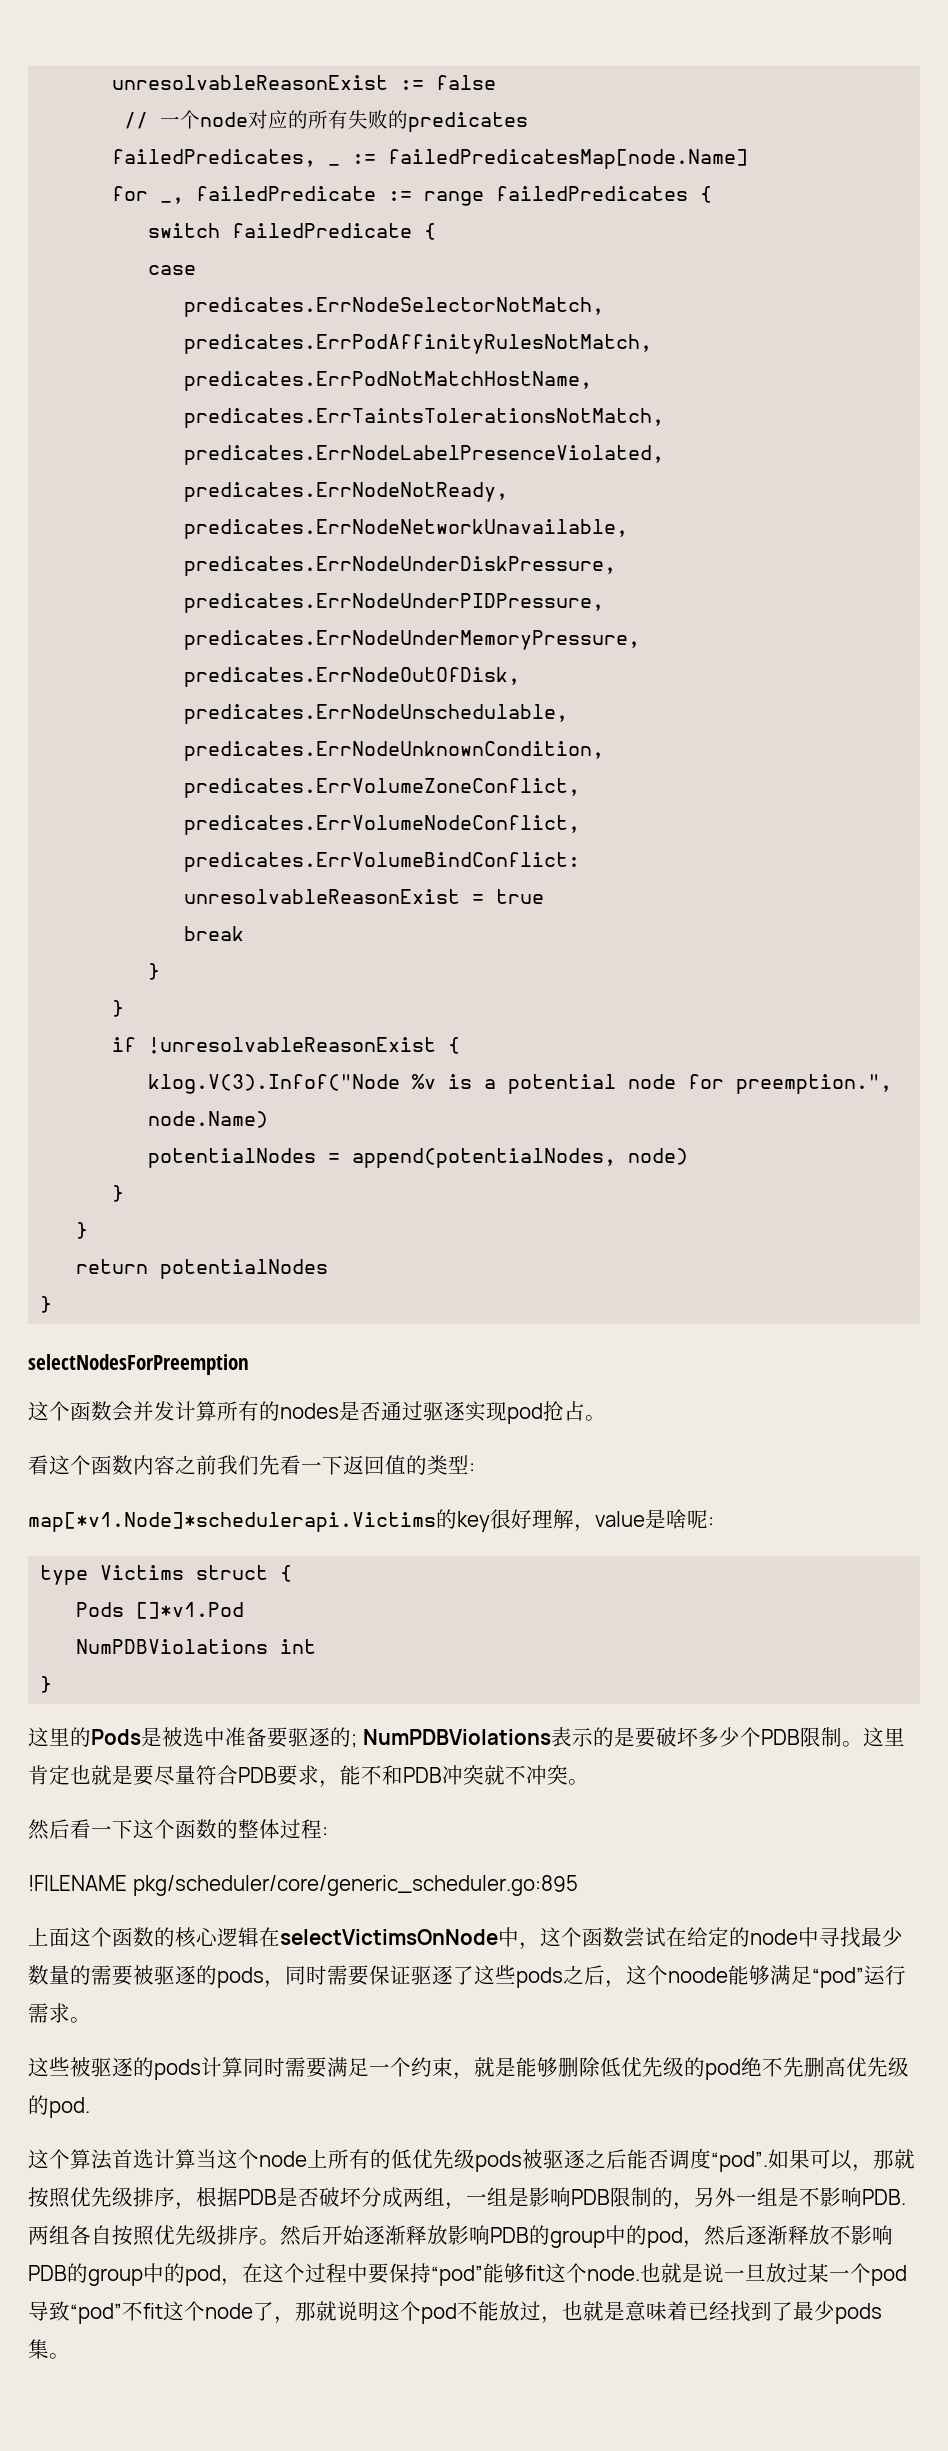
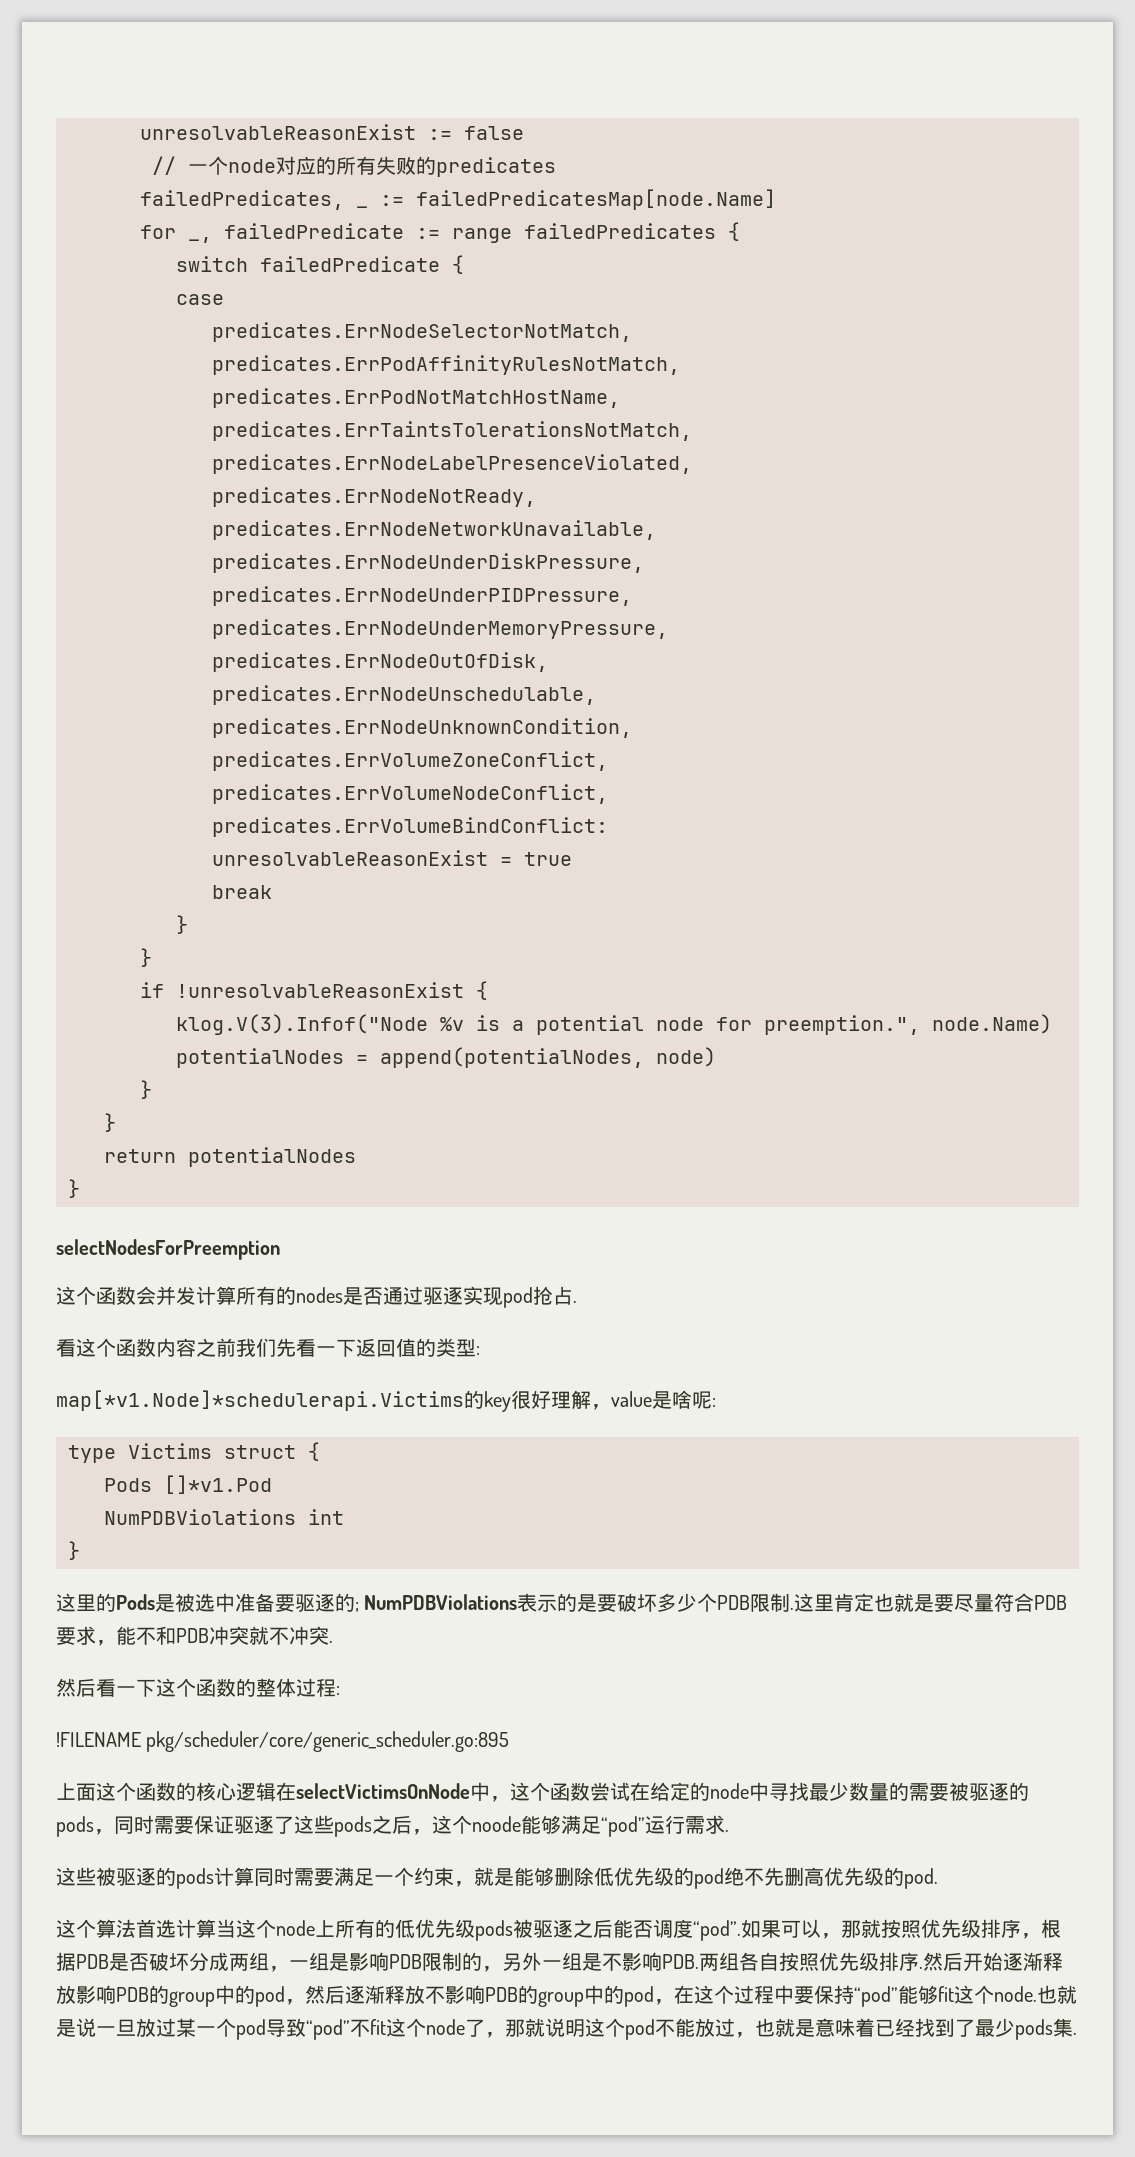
- 这个函数会并发计算所有的nodes是否通过驱逐实现pod抢占。
+ 这个函数会并发计算所有的nodes是否通过驱逐实现pod抢占.
- 这里的Pods是被选中准备要驱逐的; NumPDBViolations表示的是要破坏多少个PDB限制。
+ 这里的Pods是被选中准备要驱逐的; NumPDBViolations表示的是要破坏多少个PDB限制.
- 这里肯定也就是要尽量符合PDB要求，能不和PDB冲突就不冲突。
+ 这里肯定也就是要尽量符合PDB要求，能不和PDB冲突就不冲突.
- 上面这个函数的核心逻辑在selectVictimsOnNode中，这个函数尝试在给定的node中寻找最少数量的需要被驱逐的pods，同时需要保证驱逐了这些pods之后，这个noode能够满足“pod”运行需求。
+ 上面这个函数的核心逻辑在selectVictimsOnNode中，这个函数尝试在给定的node中寻找最少数量的需要被驱逐的pods，同时需要保证驱逐了这些pods之后，这个noode能够满足“pod”运行需求.
- 如果可以，那就按照优先级排序，根据PDB是否破坏分成两组，一组是影响PDB限制的，另外一组是不影响PDB.两组各自按照优先级排序。
+ 如果可以，那就按照优先级排序，根据PDB是否破坏分成两组，一组是影响PDB限制的，另外一组是不影响PDB.两组各自按照优先级排序.
- 也就是说一旦放过某一个pod导致“pod”不fit这个node了，那就说明这个pod不能放过，也就是意味着已经找到了最少pods集。
+ 也就是说一旦放过某一个pod导致“pod”不fit这个node了，那就说明这个pod不能放过，也就是意味着已经找到了最少pods集.

